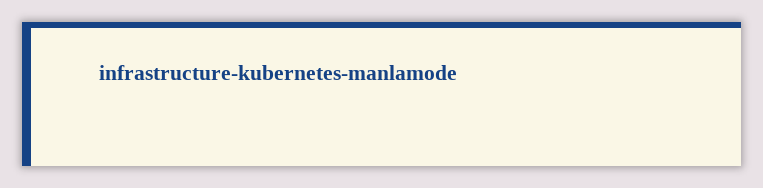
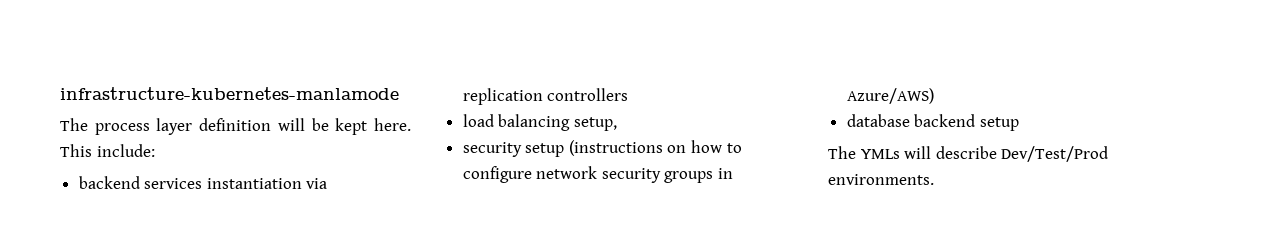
+ The process layer definition will be kept here. This include:
+ backend services instantiation via replication controllers
+ load balancing setup,
+ security setup (instructions on how to configure network security groups in Azure/AWS)
+ database backend setup
+ The YMLs will describe Dev/Test/Prod environments.

